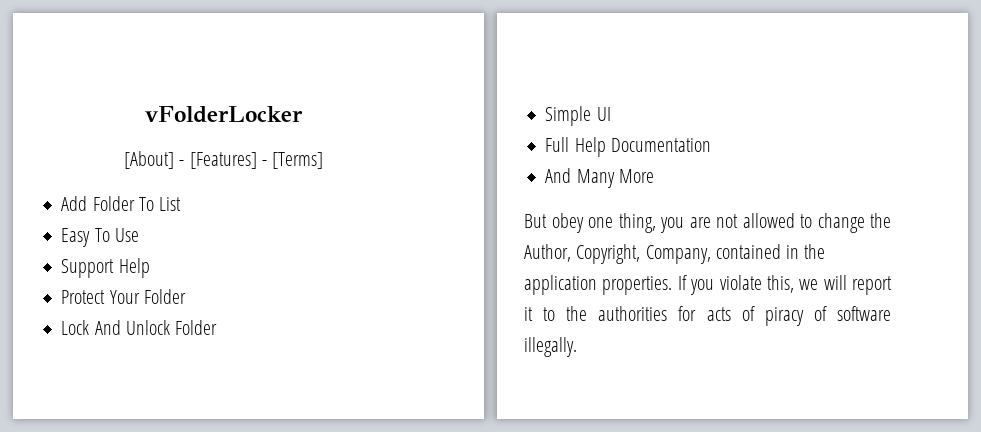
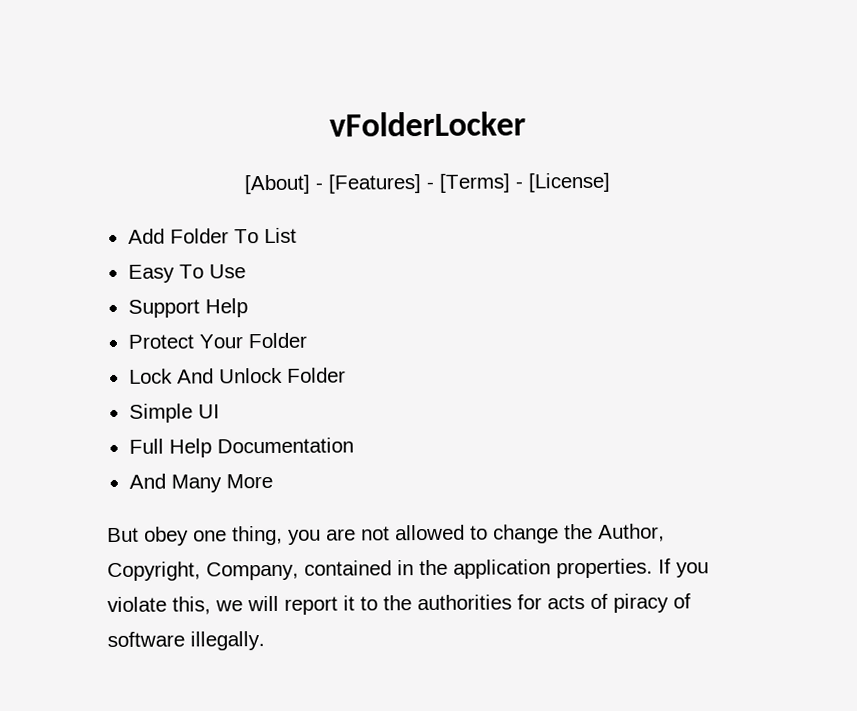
- [About] - [Features] - [Terms]
+ [About] - [Features] - [Terms] - [License]

